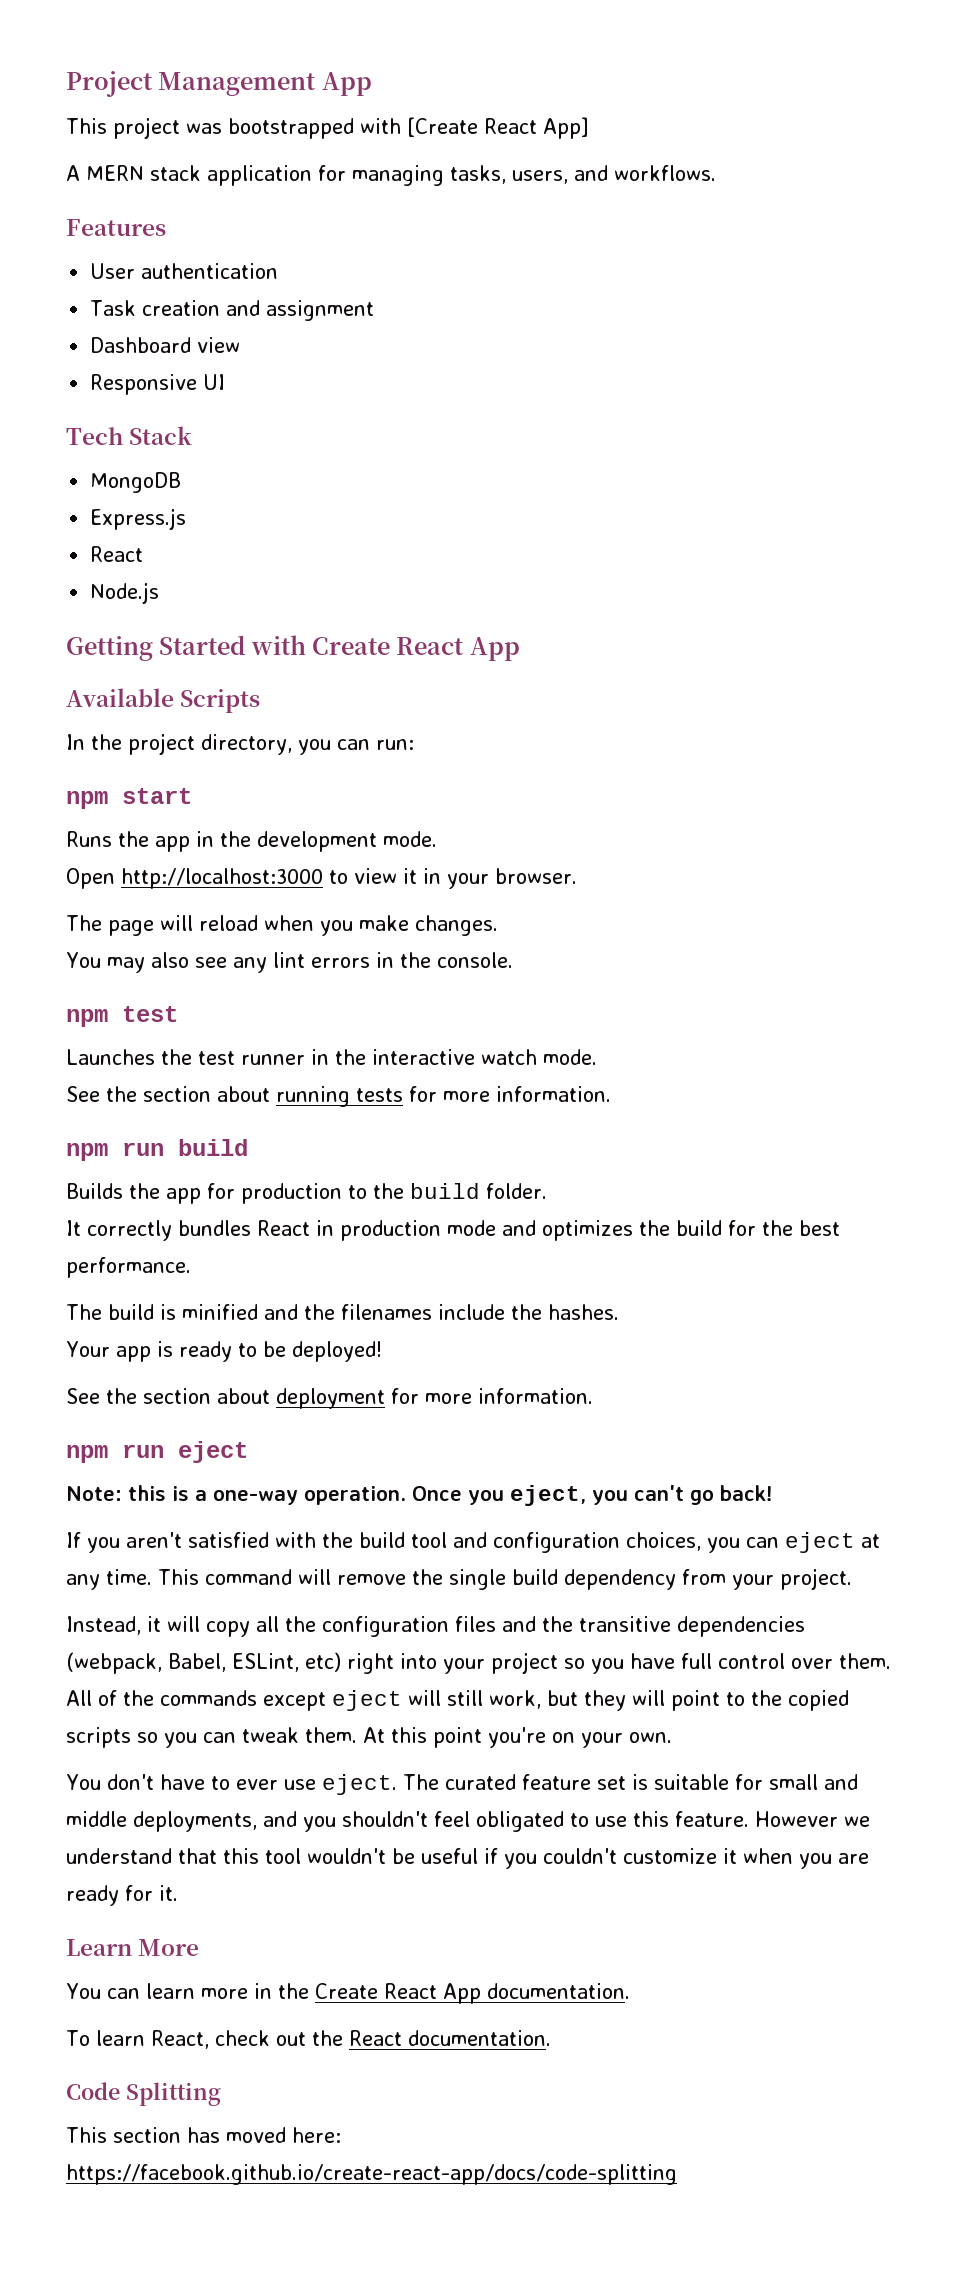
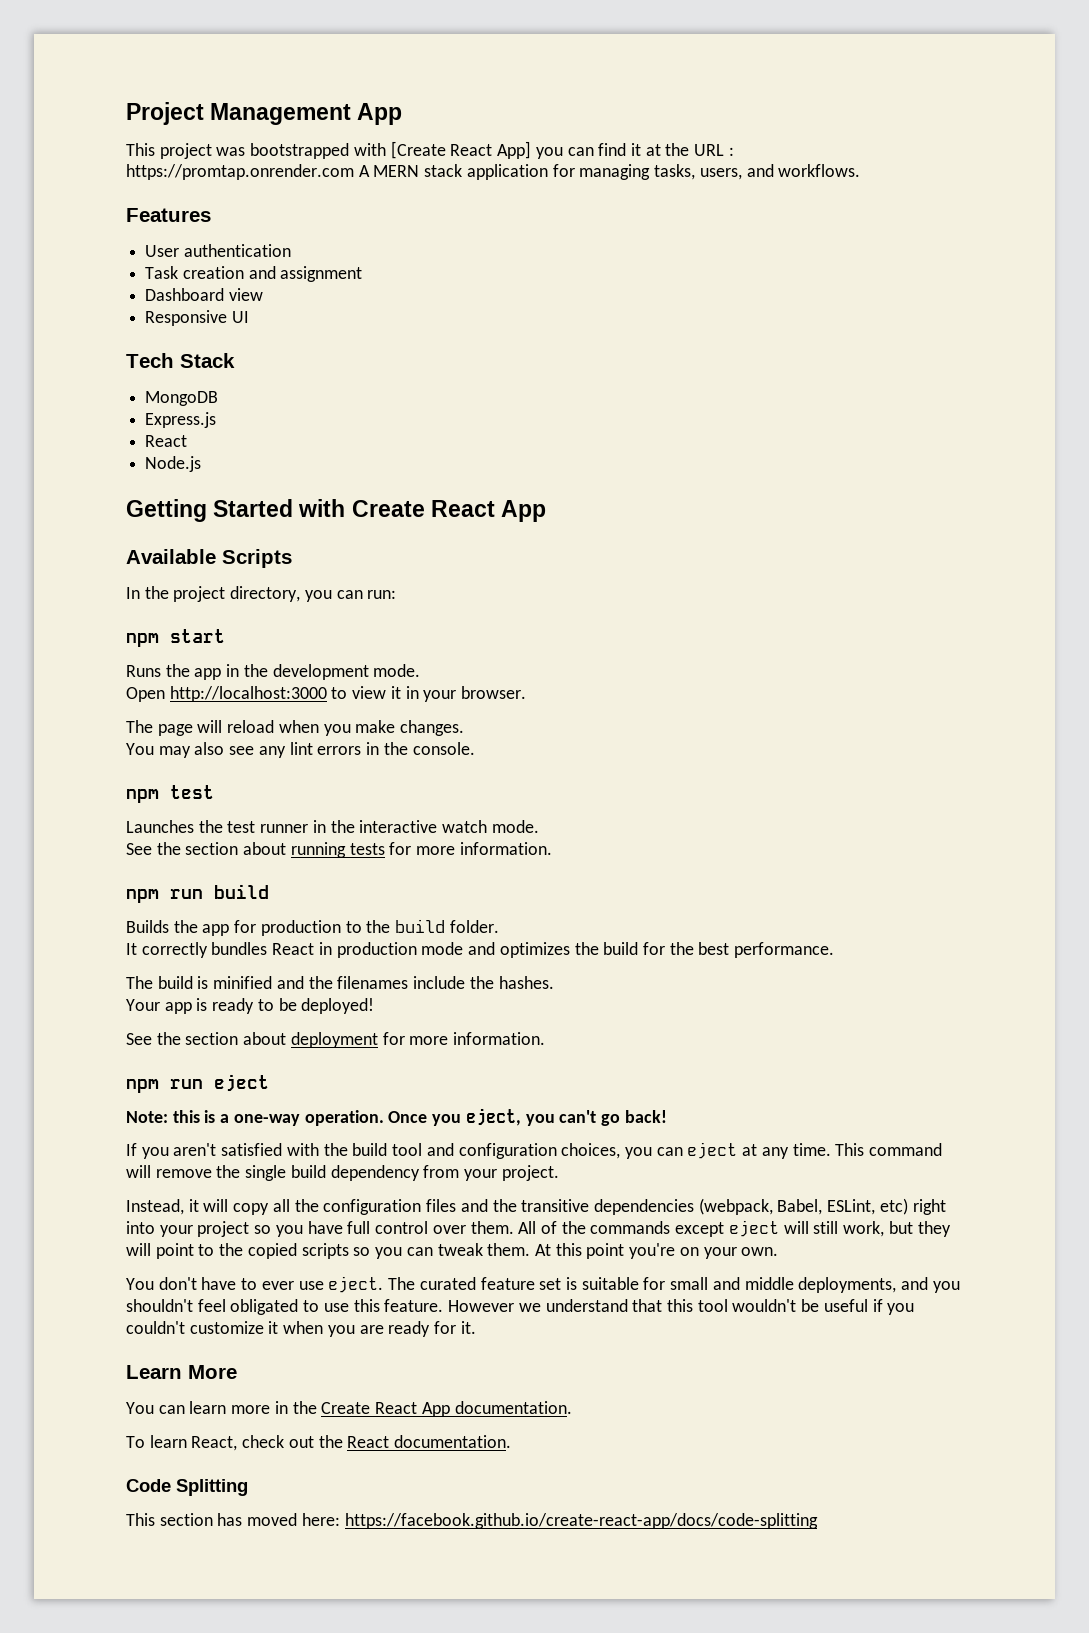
- This project was bootstrapped with [Create React App]
- A MERN stack application for managing tasks, users, and workflows.
+ This project was bootstrapped with [Create React App] you can find it at the URL : https://promtap.onrender.com A MERN stack application for managing tasks, users, and workflows.

